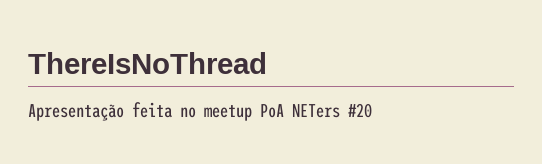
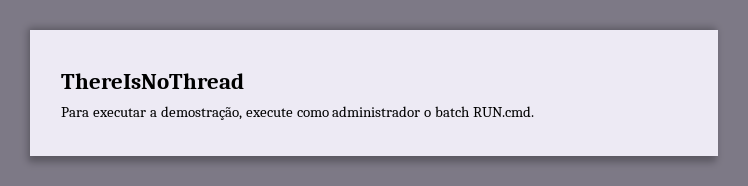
- Apresentação feita no meetup PoA NETers #20
+ Para executar a demostração, execute como administrador o batch RUN.cmd.

